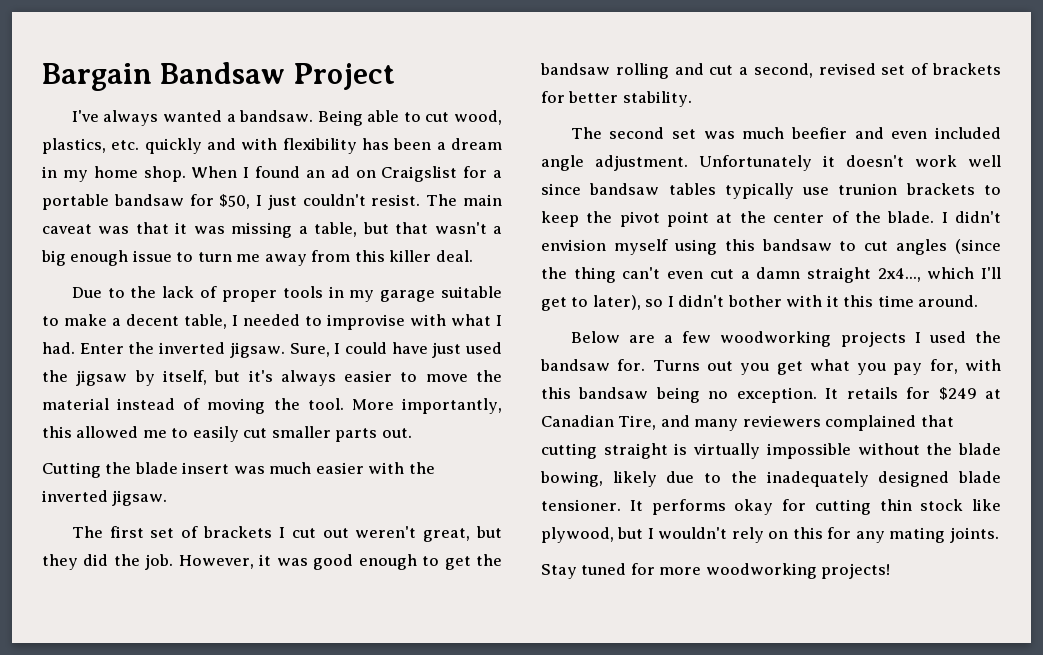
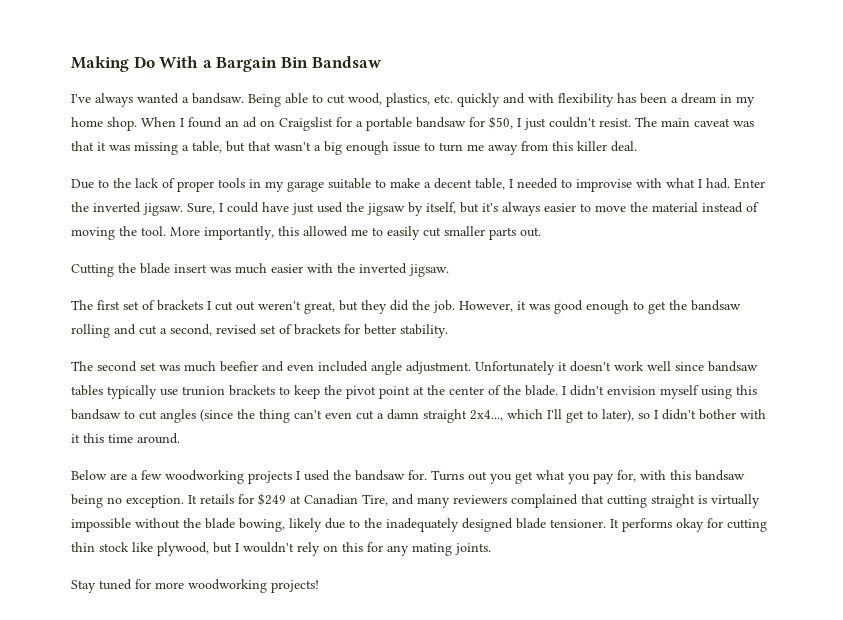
- Bargain Bandsaw Project
+ Making Do With a Bargain Bin Bandsaw

